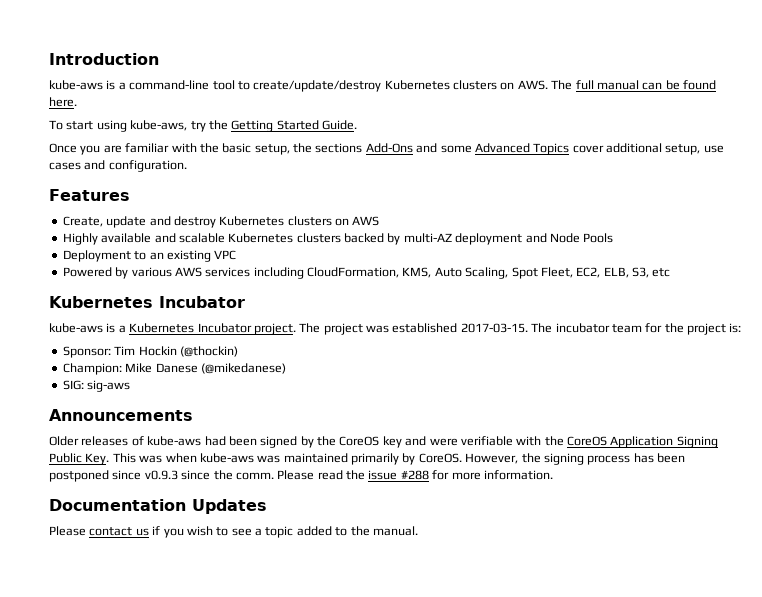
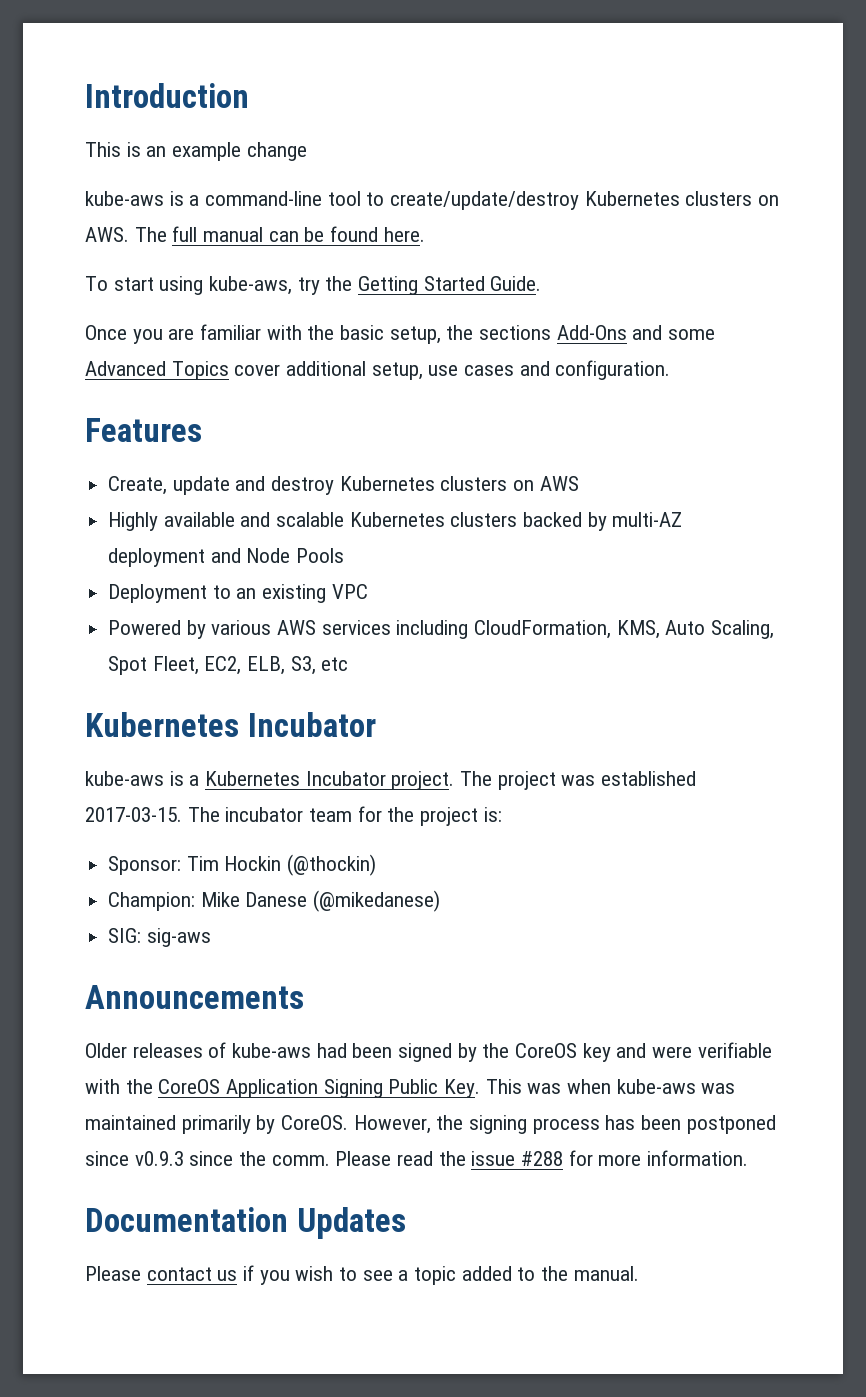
+ This is an example change

